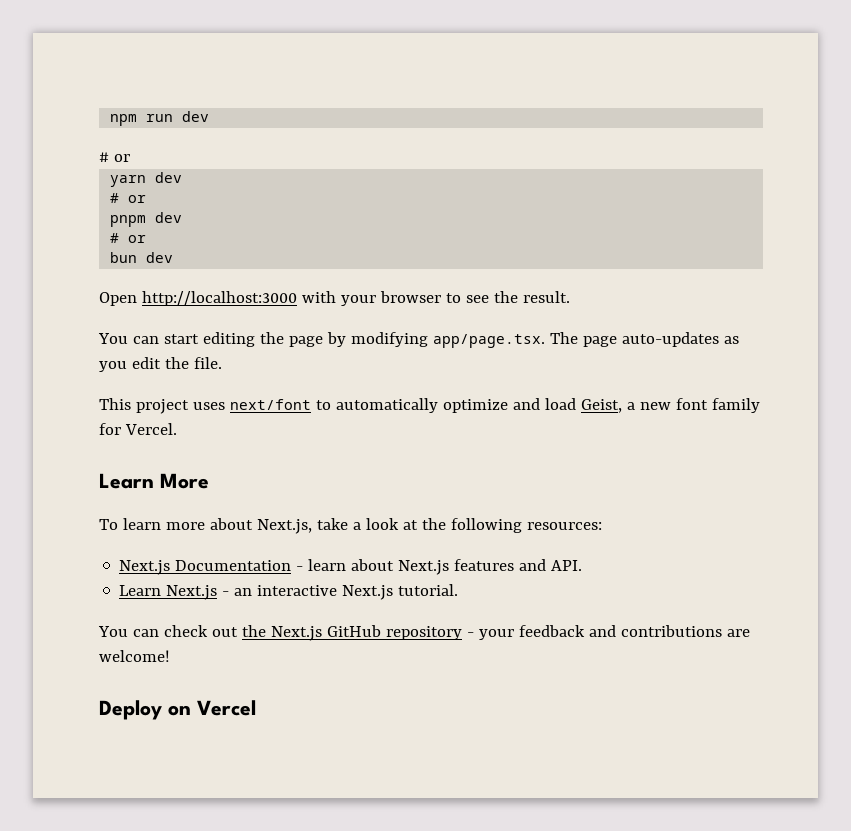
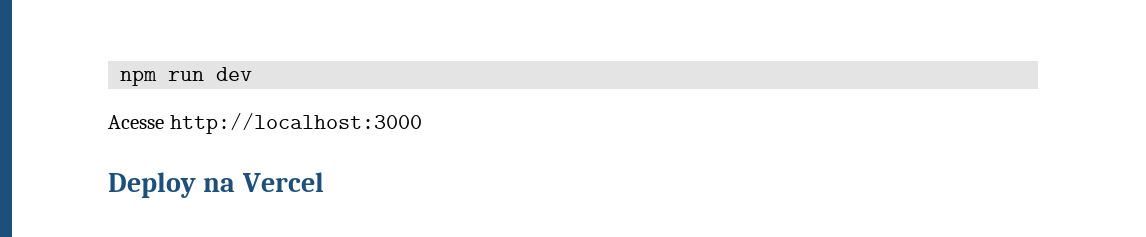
  npm run dev
- # or
- yarn dev
- # or
- pnpm dev
- # or
- bun dev
- Open http://localhost:3000 with your browser to see the result.
- You can start editing the page by modifying app/page.tsx. The page auto-updates as you edit the file.
- This project uses next/font to automatically optimize and load Geist, a new font family for Vercel.
- Learn More
- To learn more about Next.js, take a look at the following resources:
- Next.js Documentation - learn about Next.js features and API.
- Learn Next.js - an interactive Next.js tutorial.
- You can check out the Next.js GitHub repository - your feedback and contributions are welcome!
+ Acesse http://localhost:3000
- Deploy on Vercel
+ Deploy na Vercel

